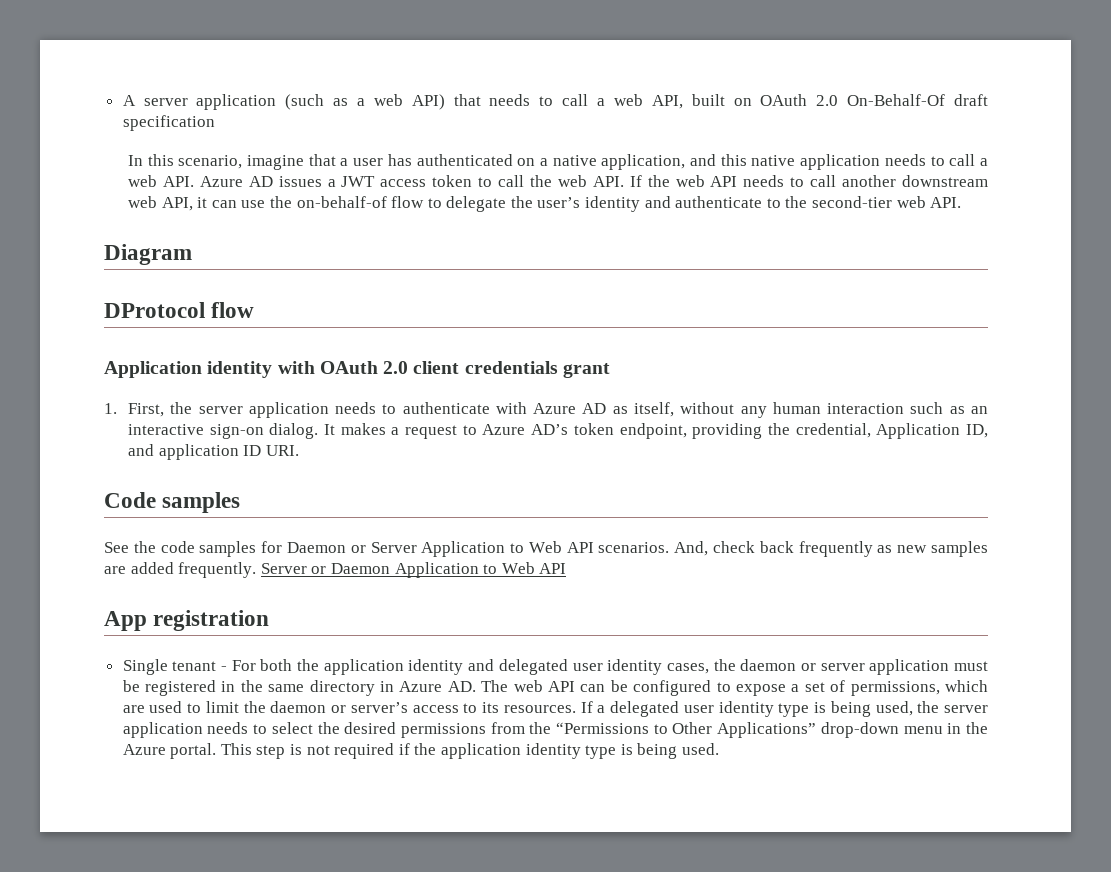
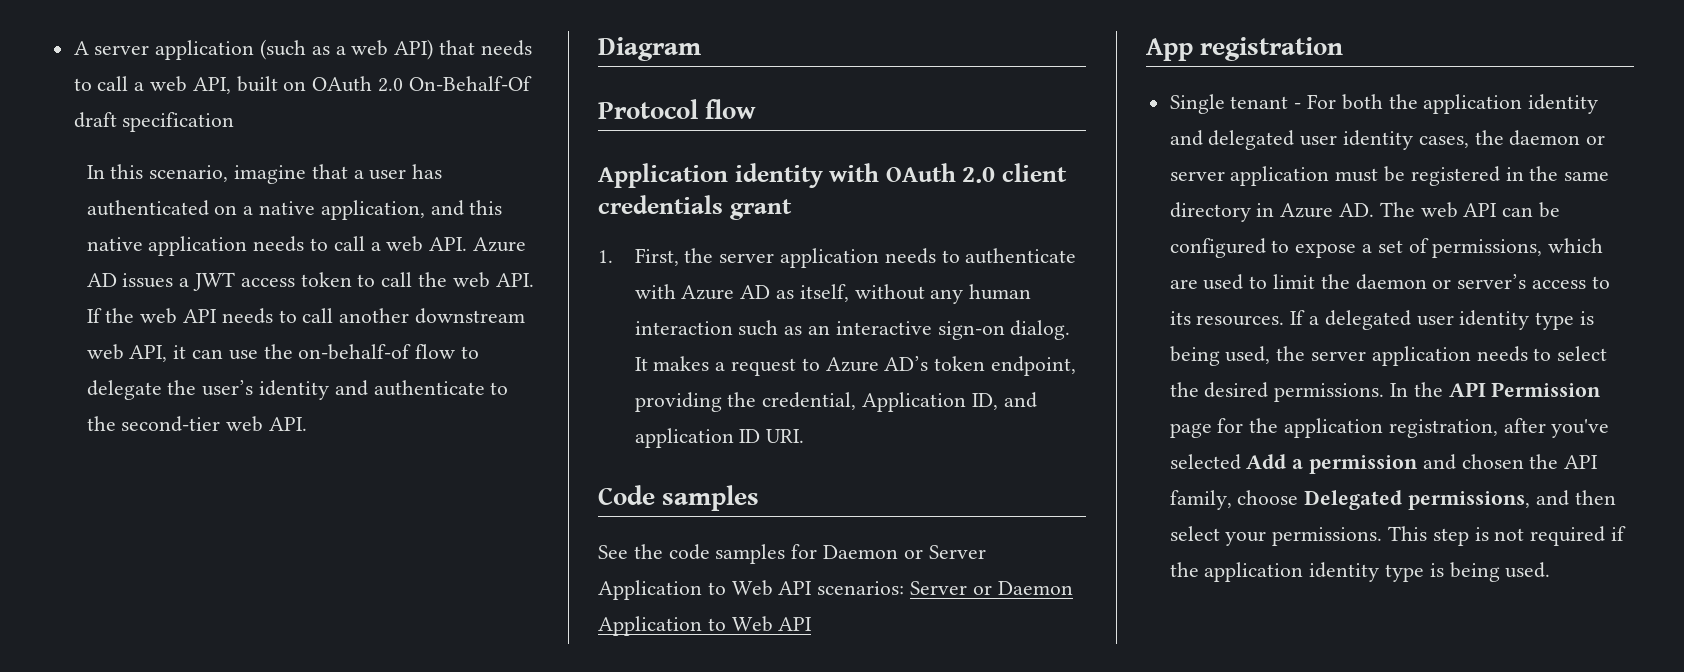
- DProtocol flow
+ Protocol flow
- See the code samples for Daemon or Server Application to Web API scenarios. And, check back frequently as new samples are added frequently. Server or Daemon Application to Web API
+ See the code samples for Daemon or Server Application to Web API scenarios: Server or Daemon Application to Web API
- If a delegated user identity type is being used, the server application needs to select the desired permissions from the “Permissions to Other Applications” drop-down menu in the Azure portal.
+ If a delegated user identity type is being used, the server application needs to select the desired permissions. In the API Permission page for the application registration, after you've selected Add a permission and chosen the API family, choose Delegated permissions, and then select your permissions.

